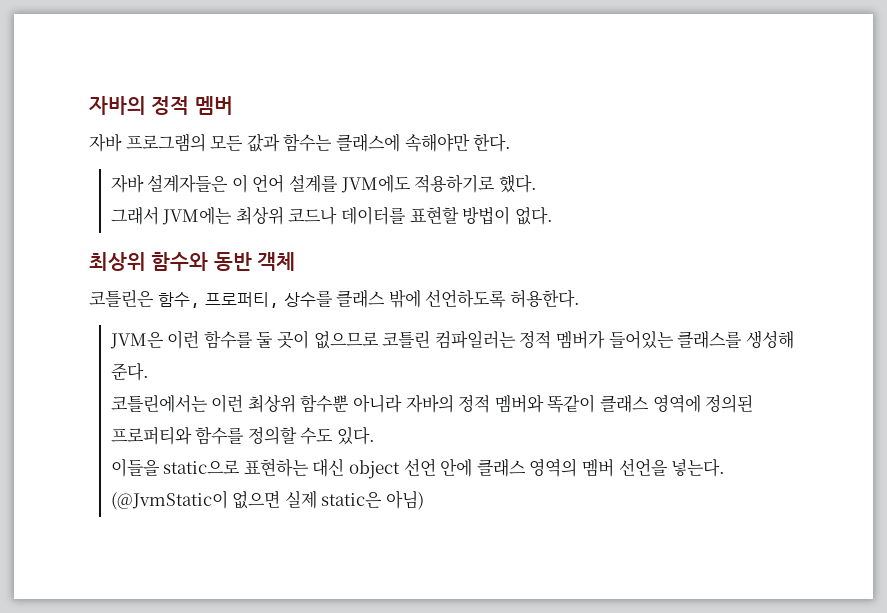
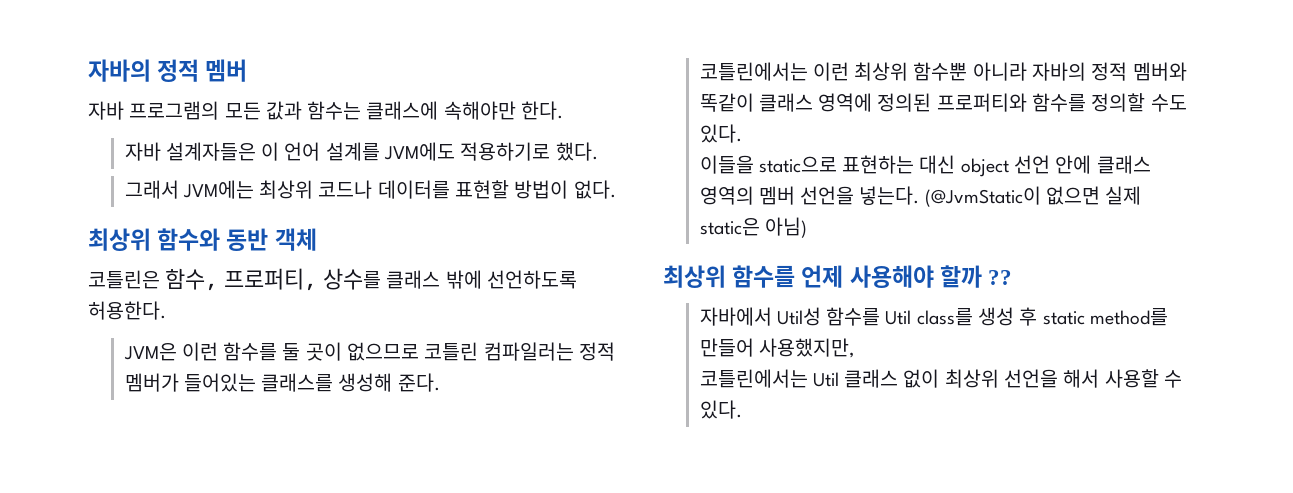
+ 최상위 함수를 언제 사용해야 할까 ??
+ 자바에서 Util성 함수를 Util class를 생성 후 static method를 만들어 사용했지만,
+ 코틀린에서는 Util 클래스 없이 최상위 선언을 해서 사용할 수 있다.

